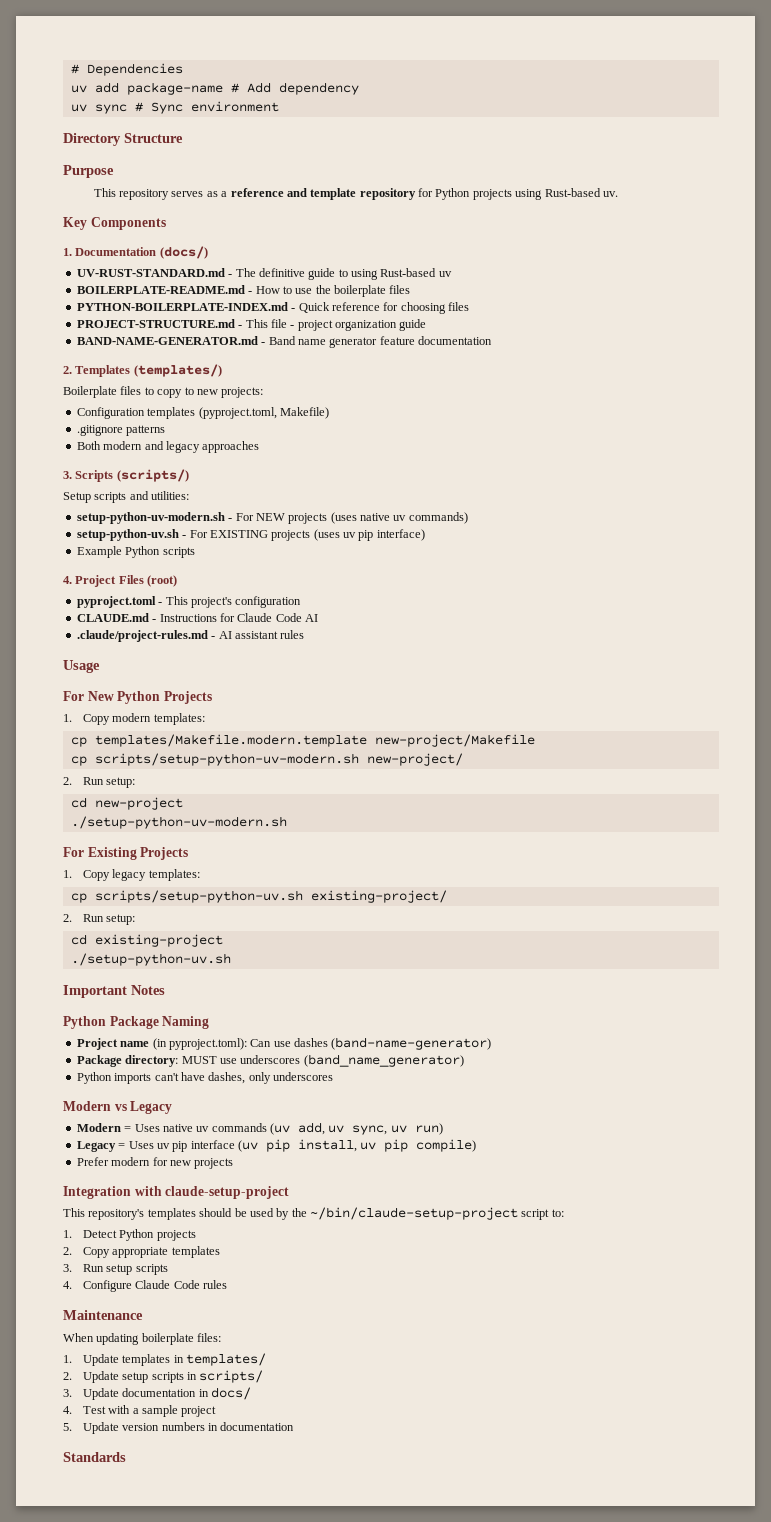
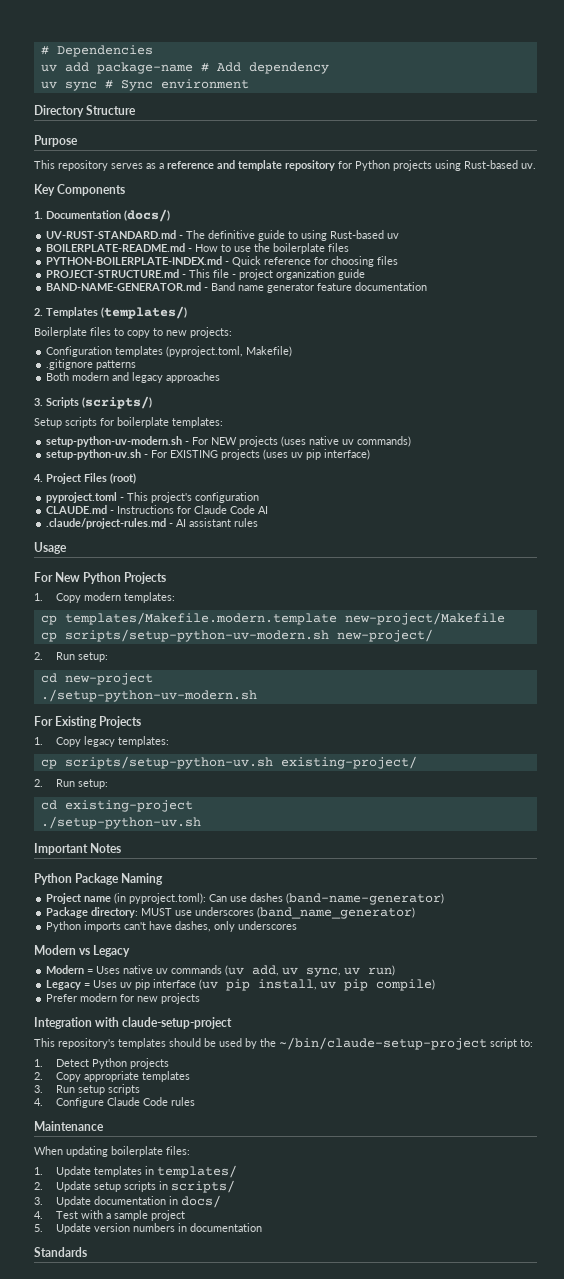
- Setup scripts and utilities:
+ Setup scripts for boilerplate templates:
- Example Python scripts

